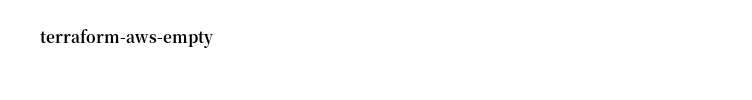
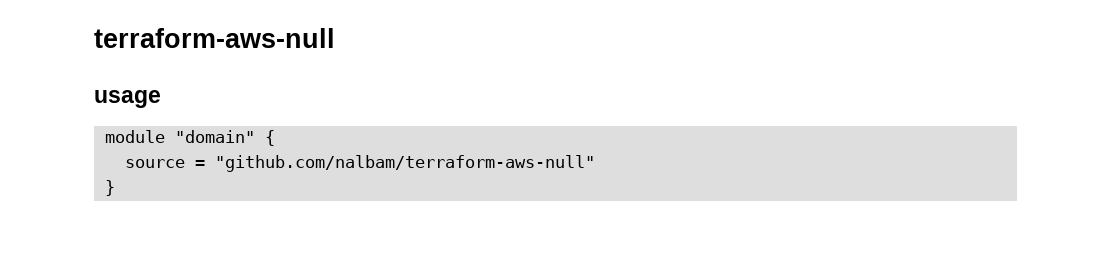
- terraform-aws-empty
+ terraform-aws-null
+ usage
+ module "domain" {
+ source = "github.com/nalbam/terraform-aws-null"
+ }

